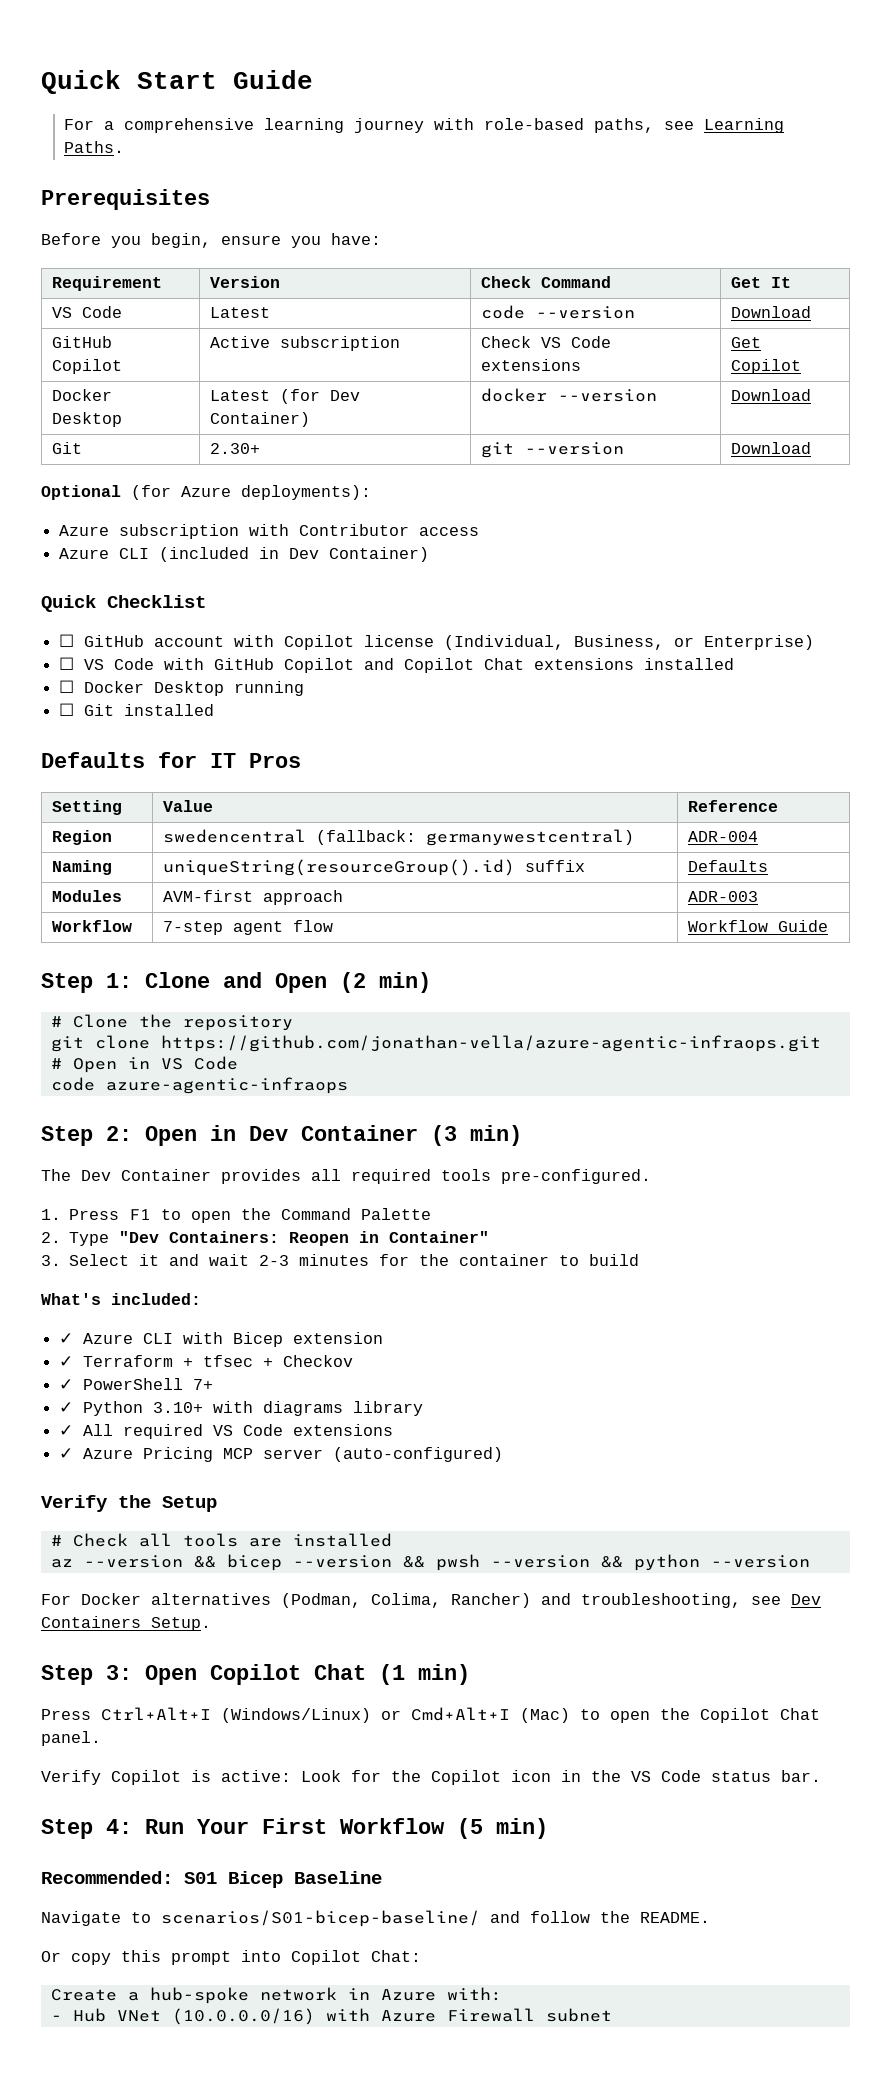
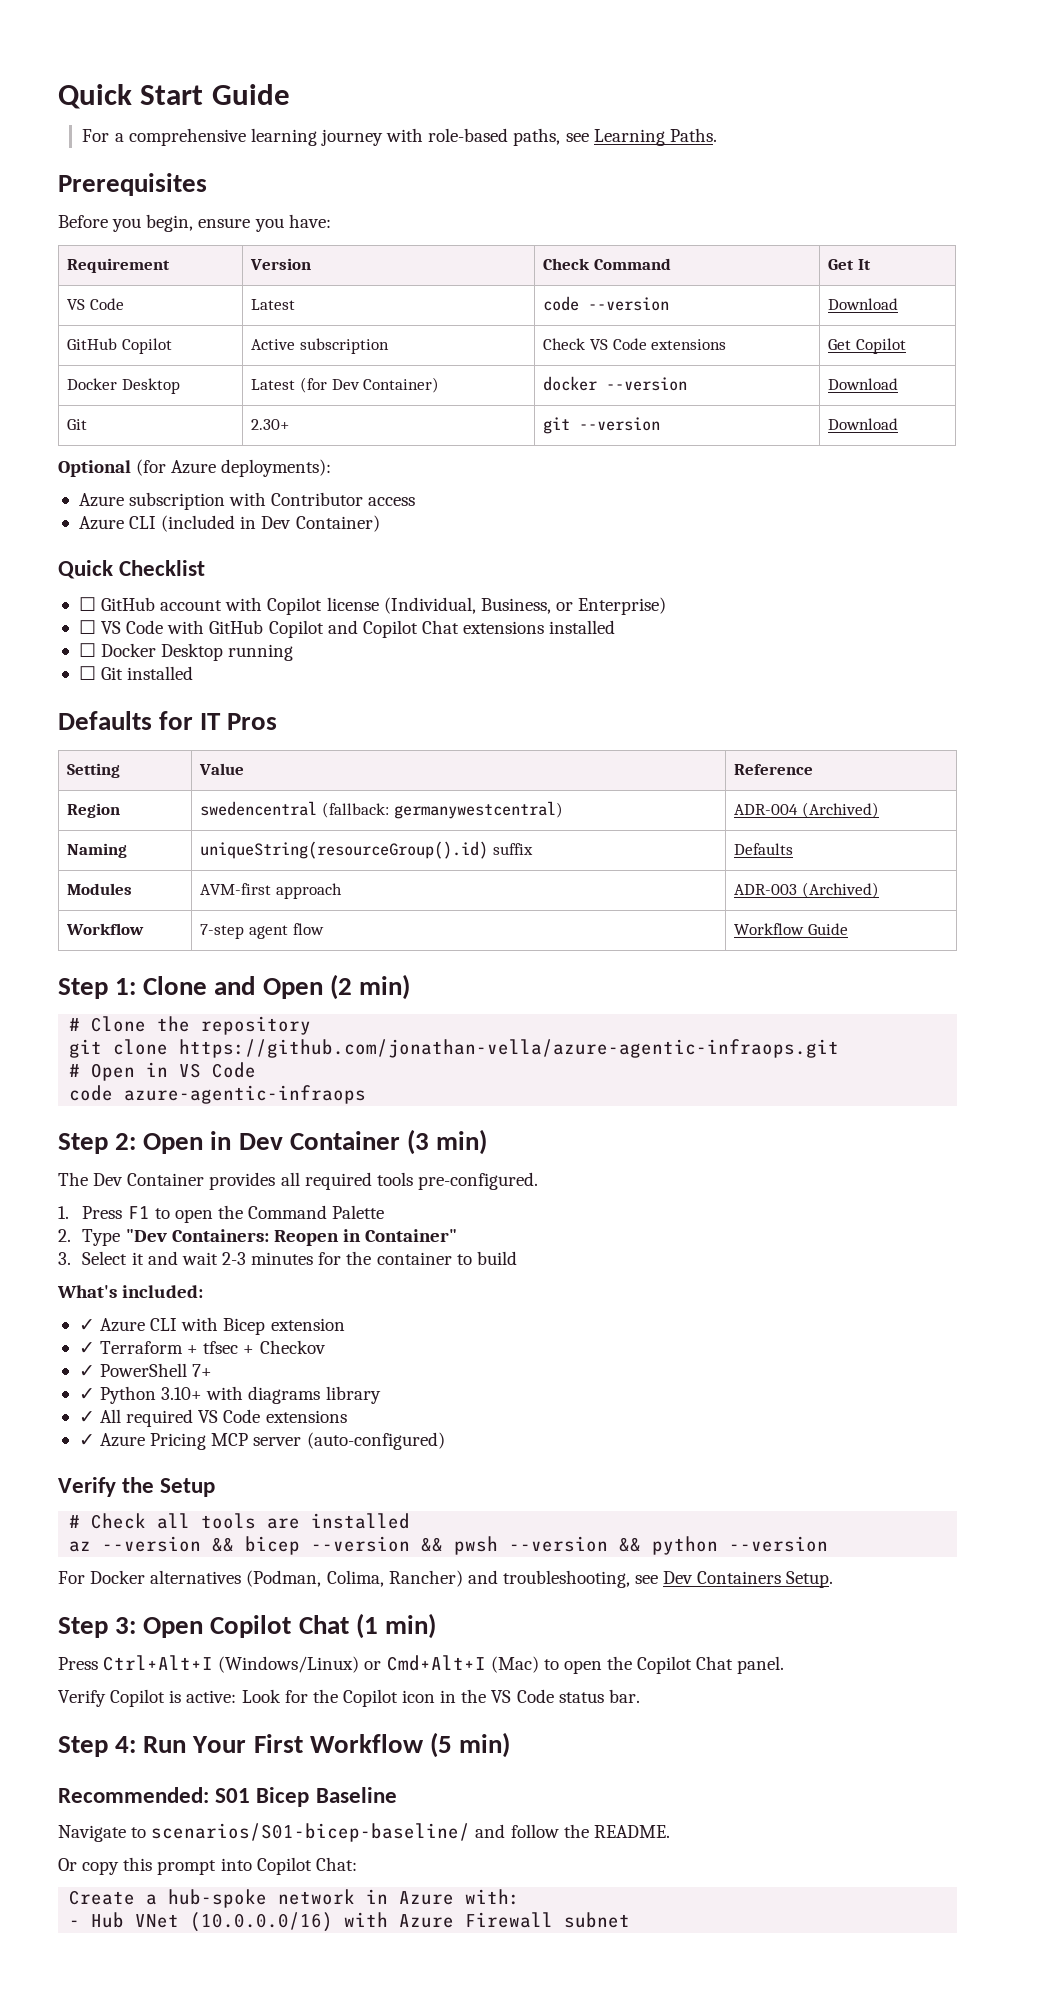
- Region | swedencentral (fallback: germanywestcentral) | ADR-004
+ Region | swedencentral (fallback: germanywestcentral) | ADR-004 (Archived)
- Modules | AVM-first approach | ADR-003
+ Modules | AVM-first approach | ADR-003 (Archived)

